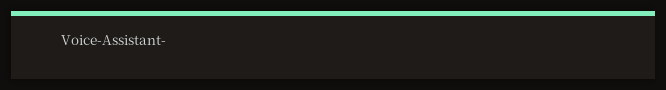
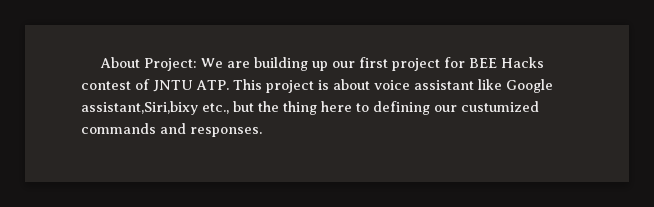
- Voice-Assistant-
+ About Project: We are building up our first project for BEE Hacks contest of JNTU ATP. This project is about voice assistant like Google assistant,Siri,bixy etc., but the thing here to defining our custumized commands and responses.

